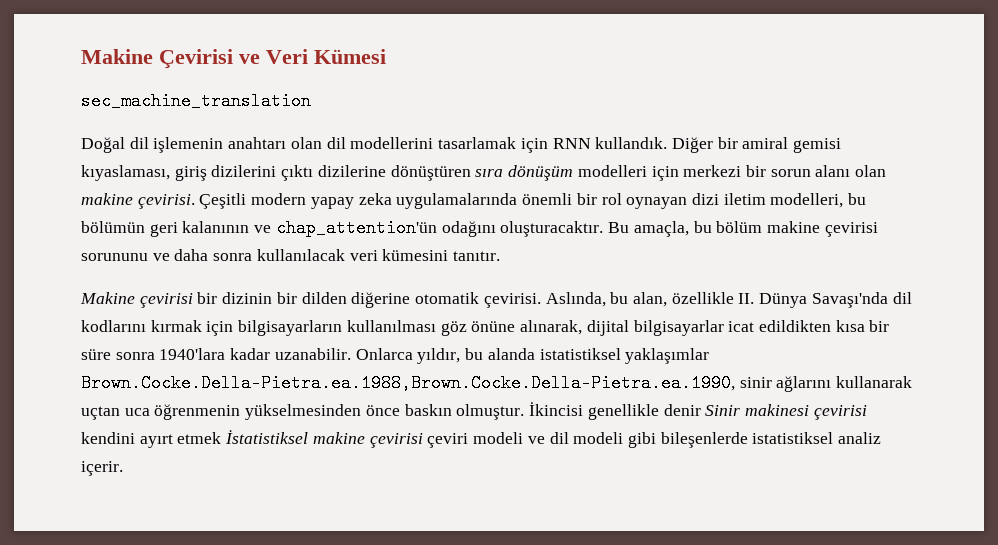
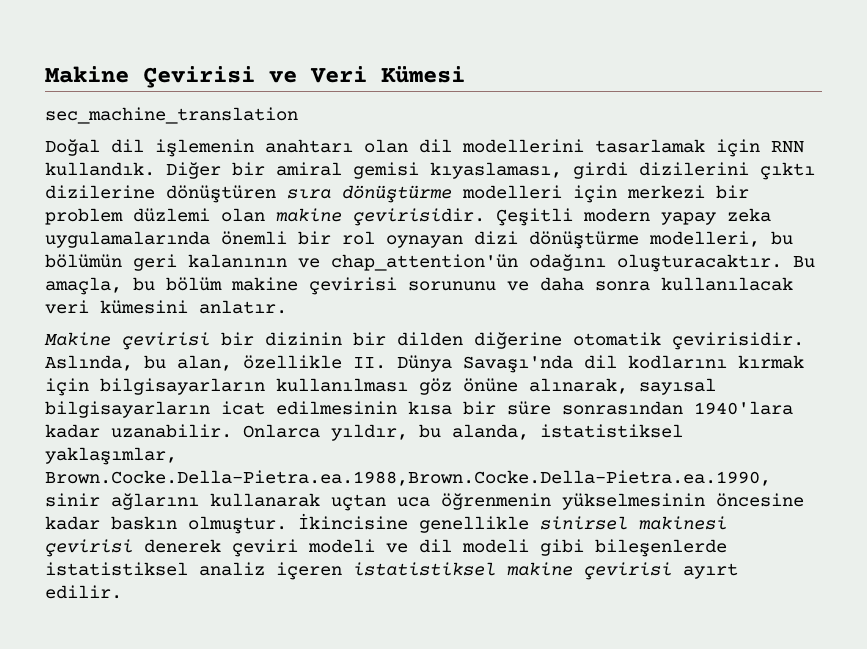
- Diğer bir amiral gemisi kıyaslaması, giriş dizilerini çıktı dizilerine dönüştüren sıra dönüşüm modelleri için merkezi bir sorun alanı olan makine çevirisi.
+ Diğer bir amiral gemisi kıyaslaması, girdi dizilerini çıktı dizilerine dönüştüren sıra dönüştürme modelleri için merkezi bir problem düzlemi olan makine çevirisidir.
- Çeşitli modern yapay zeka uygulamalarında önemli bir rol oynayan dizi iletim modelleri, bu bölümün geri kalanının ve chap_attention'ün odağını oluşturacaktır.
+ Çeşitli modern yapay zeka uygulamalarında önemli bir rol oynayan dizi dönüştürme modelleri, bu bölümün geri kalanının ve chap_attention'ün odağını oluşturacaktır.
- Bu amaçla, bu bölüm makine çevirisi sorununu ve daha sonra kullanılacak veri kümesini tanıtır.
+ Bu amaçla, bu bölüm makine çevirisi sorununu ve daha sonra kullanılacak veri kümesini anlatır.
- Makine çevirisi bir dizinin bir dilden diğerine otomatik çevirisi.
+ Makine çevirisi bir dizinin bir dilden diğerine otomatik çevirisidir.
- Aslında, bu alan, özellikle II. Dünya Savaşı'nda dil kodlarını kırmak için bilgisayarların kullanılması göz önüne alınarak, dijital bilgisayarlar icat edildikten kısa bir süre sonra 1940'lara kadar uzanabilir.
+ Aslında, bu alan, özellikle II. Dünya Savaşı'nda dil kodlarını kırmak için bilgisayarların kullanılması göz önüne alınarak, sayısal bilgisayarların icat edilmesinin kısa bir süre sonrasından 1940'lara kadar uzanabilir.
- Onlarca yıldır, bu alanda istatistiksel yaklaşımlar Brown.Cocke.Della-Pietra.ea.1988,Brown.Cocke.Della-Pietra.ea.1990, sinir ağlarını kullanarak uçtan uca öğrenmenin yükselmesinden önce baskın olmuştur. İkincisi genellikle denir Sinir makinesi çevirisi kendini ayırt etmek İstatistiksel makine çevirisi çeviri modeli ve dil modeli gibi bileşenlerde istatistiksel analiz içerir.
+ Onlarca yıldır, bu alanda, istatistiksel yaklaşımlar, Brown.Cocke.Della-Pietra.ea.1988,Brown.Cocke.Della-Pietra.ea.1990, sinir ağlarını kullanarak uçtan uca öğrenmenin yükselmesinin öncesine kadar baskın olmuştur. İkincisine genellikle sinirsel makinesi çevirisi denerek çeviri modeli ve dil modeli gibi bileşenlerde istatistiksel analiz içeren istatistiksel makine çevirisi ayırt edilir.

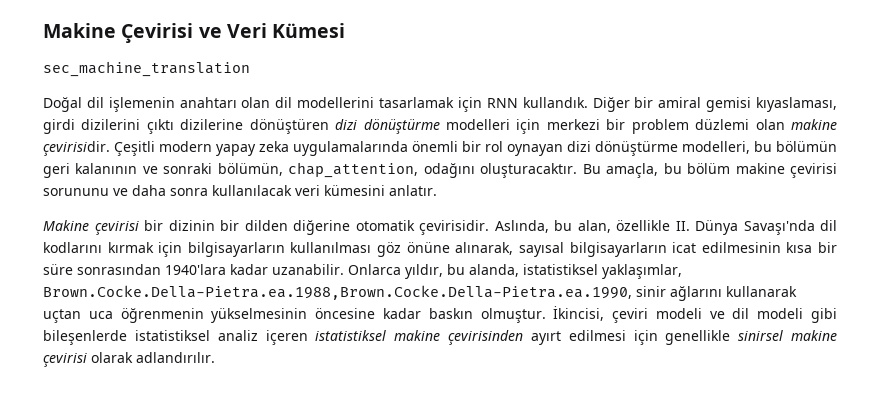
- Diğer bir amiral gemisi kıyaslaması, girdi dizilerini çıktı dizilerine dönüştüren sıra dönüştürme modelleri için merkezi bir problem düzlemi olan makine çevirisidir.
+ Diğer bir amiral gemisi kıyaslaması, girdi dizilerini çıktı dizilerine dönüştüren dizi dönüştürme modelleri için merkezi bir problem düzlemi olan makine çevirisidir.
- Çeşitli modern yapay zeka uygulamalarında önemli bir rol oynayan dizi dönüştürme modelleri, bu bölümün geri kalanının ve chap_attention'ün odağını oluşturacaktır.
+ Çeşitli modern yapay zeka uygulamalarında önemli bir rol oynayan dizi dönüştürme modelleri, bu bölümün geri kalanının ve sonraki bölümün, chap_attention, odağını oluşturacaktır.
- İkincisine genellikle sinirsel makinesi çevirisi denerek çeviri modeli ve dil modeli gibi bileşenlerde istatistiksel analiz içeren istatistiksel makine çevirisi ayırt edilir.
+ İkincisi, çeviri modeli ve dil modeli gibi bileşenlerde istatistiksel analiz içeren istatistiksel makine çevirisinden ayırt edilmesi için genellikle sinirsel makine çevirisi olarak adlandırılır.

